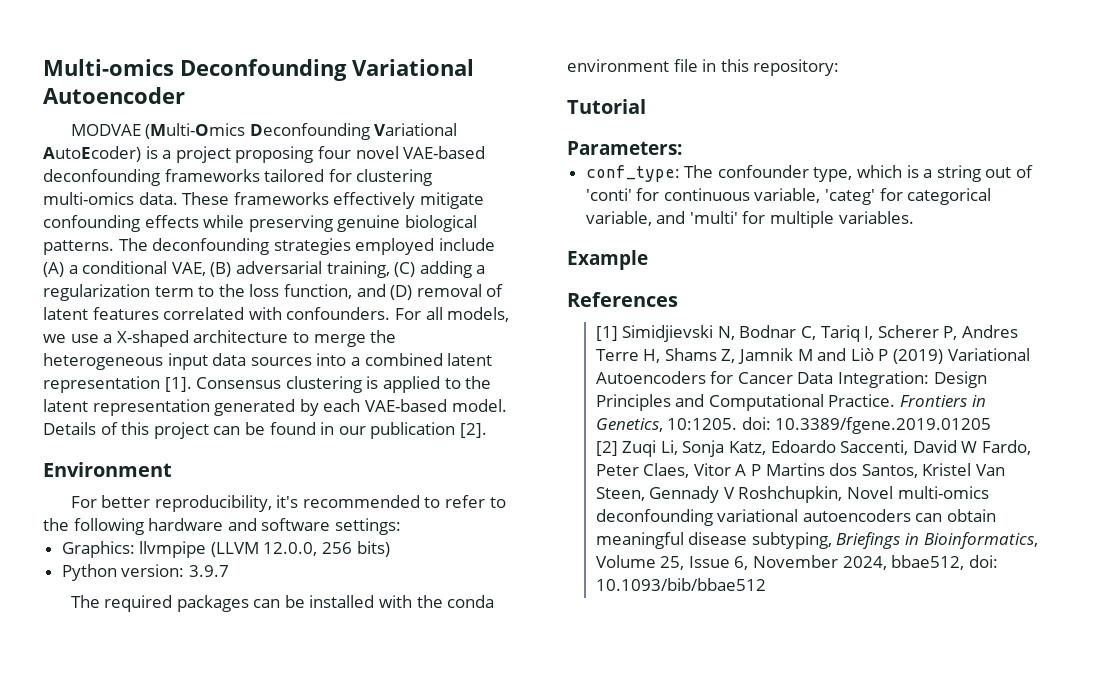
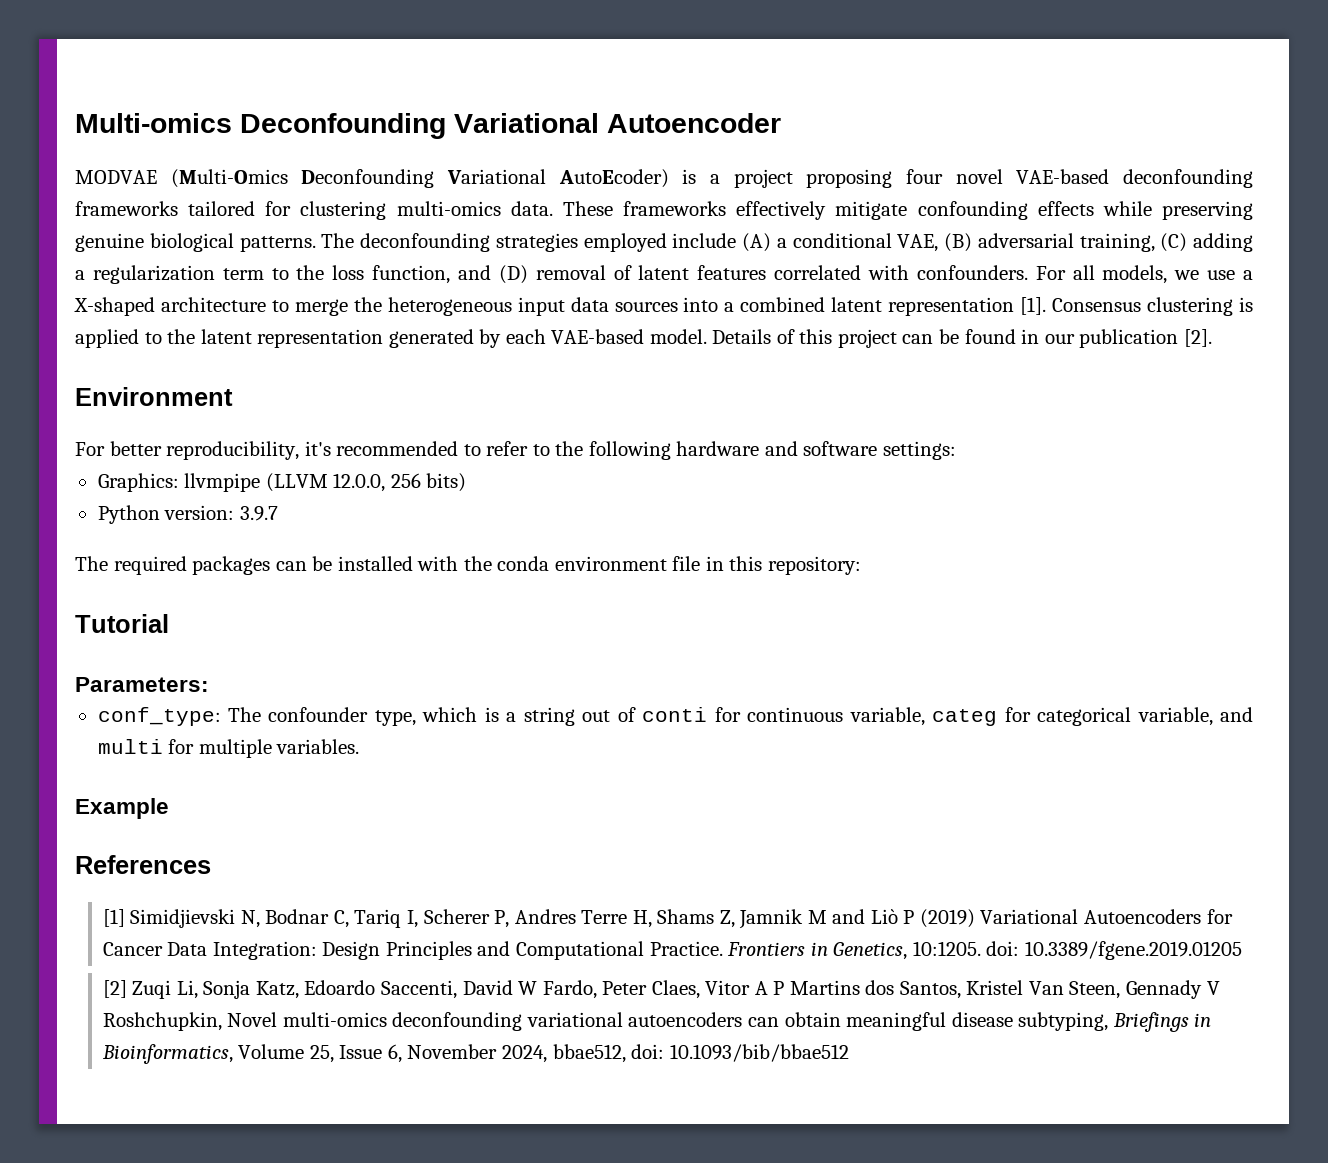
- conf_type: The confounder type, which is a string out of 'conti' for continuous variable, 'categ' for categorical variable, and 'multi' for multiple variables.
+ conf_type: The confounder type, which is a string out of conti for continuous variable, categ for categorical variable, and multi for multiple variables.

